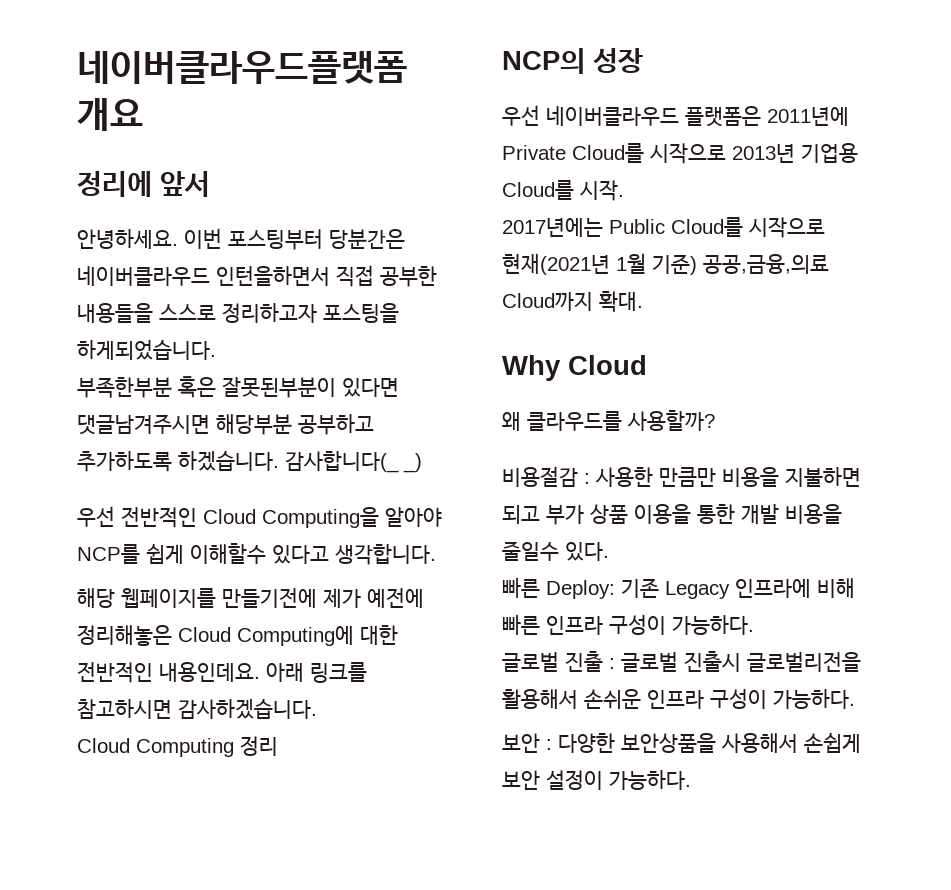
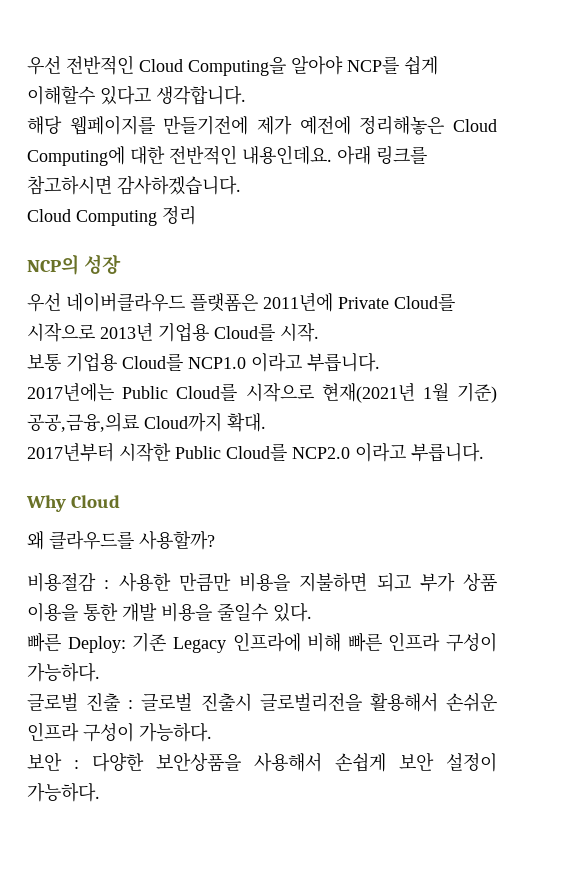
- 네이버클라우드플랫폼 개요
- 정리에 앞서
- 안녕하세요. 이번 포스팅부터 당분간은 네이버클라우드 인턴을하면서 직접 공부한 내용들을 스스로 정리하고자 포스팅을 하게되었습니다.
- 부족한부분 혹은 잘못된부분이 있다면 댓글남겨주시면 해당부분 공부하고 추가하도록 하겠습니다. 감사합니다(_ _)
+ 보통 기업용 Cloud를 NCP1.0 이라고 부릅니다.
+ 2017년부터 시작한 Public Cloud를 NCP2.0 이라고 부릅니다.

